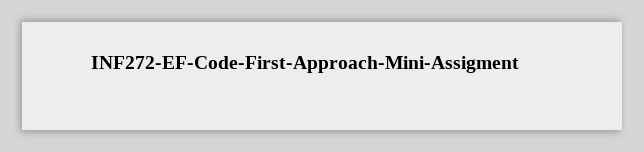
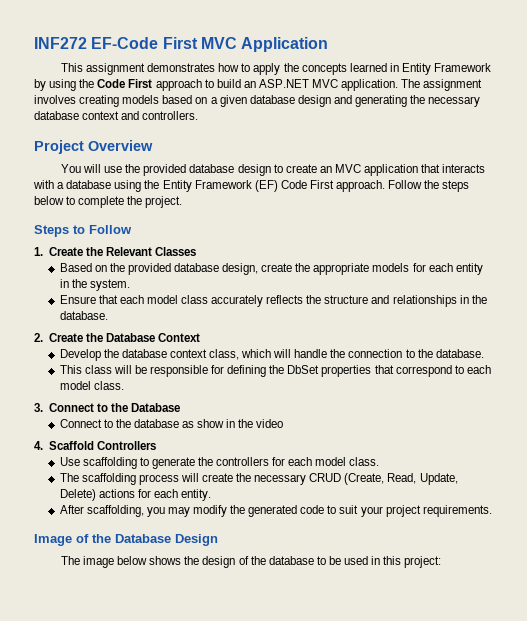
- INF272-EF-Code-First-Approach-Mini-Assigment
+ INF272 EF-Code First MVC Application
+ This assignment demonstrates how to apply the concepts learned in Entity Framework by using the Code First approach to build an ASP.NET MVC application. The assignment involves creating models based on a given database design and generating the necessary database context and controllers.
+ Project Overview
+ You will use the provided database design to create an MVC application that interacts with a database using the Entity Framework (EF) Code First approach. Follow the steps below to complete the project.
+ Steps to Follow
+ 1. Create the Relevant Classes
+ Based on the provided database design, create the appropriate models for each entity in the system.
+ Ensure that each model class accurately reflects the structure and relationships in the database.
+ 2. Create the Database Context
+ Develop the database context class, which will handle the connection to the database.
+ This class will be responsible for defining the DbSet properties that correspond to each model class.
+ 3. Connect to the Database
+ Connect to the database as show in the video
+ 4. Scaffold Controllers
+ Use scaffolding to generate the controllers for each model class.
+ The scaffolding process will create the necessary CRUD (Create, Read, Update, Delete) actions for each entity.
+ After scaffolding, you may modify the generated code to suit your project requirements.
+ Image of the Database Design
+ The image below shows the design of the database to be used in this project:

